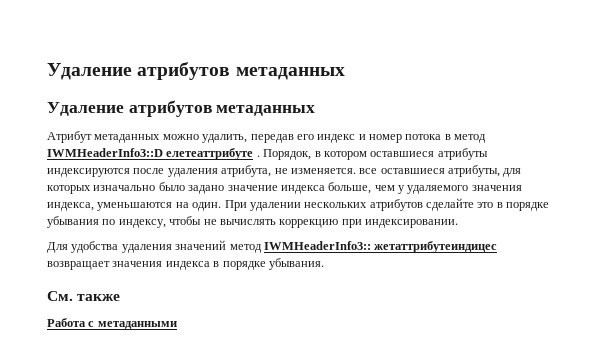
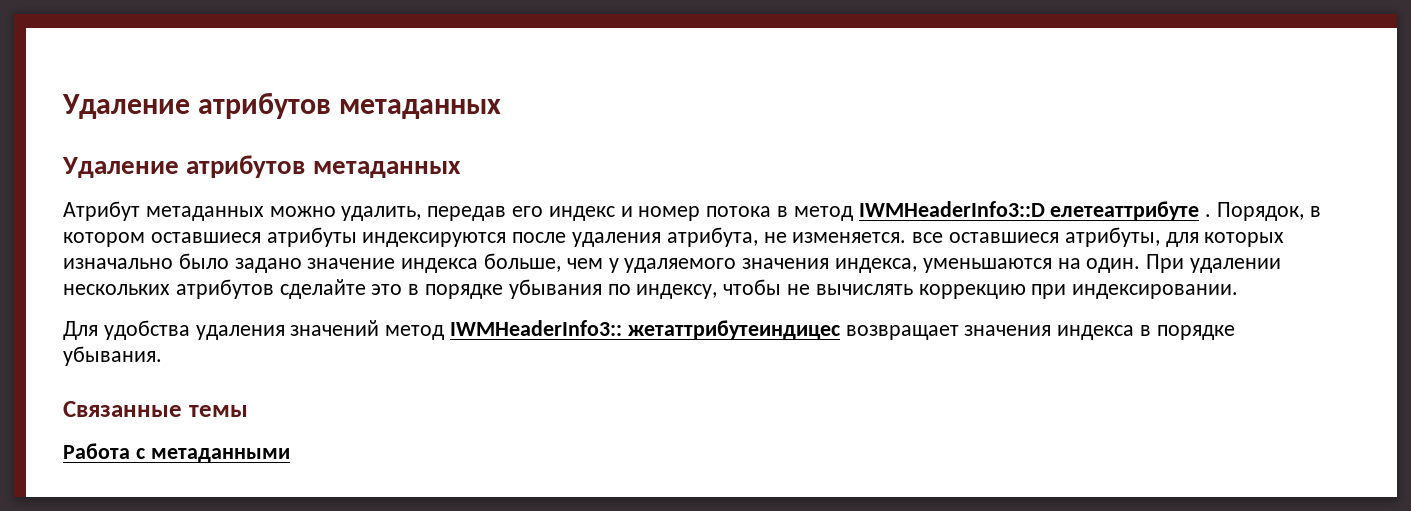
- См. также
+ Связанные темы

